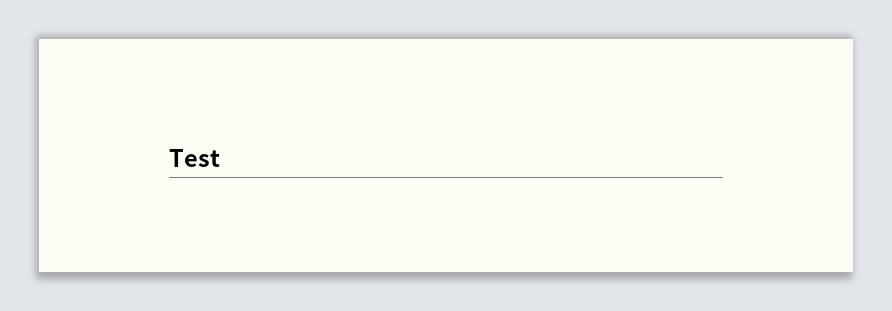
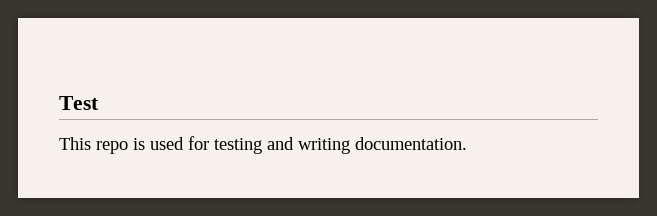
+ This repo is used for testing and writing documentation.

